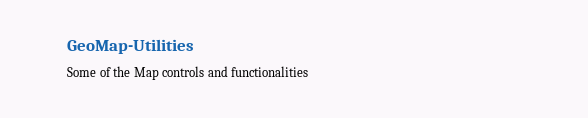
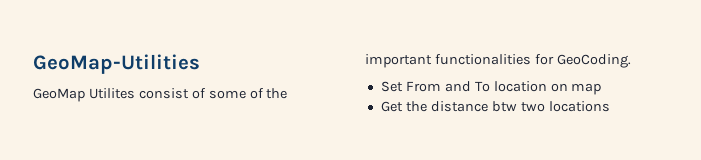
- Some of the Map controls and functionalities
+ GeoMap Utilites consist of some of the important functionalities for GeoCoding.
+ Set From and To location on map
+ Get the distance btw two locations

